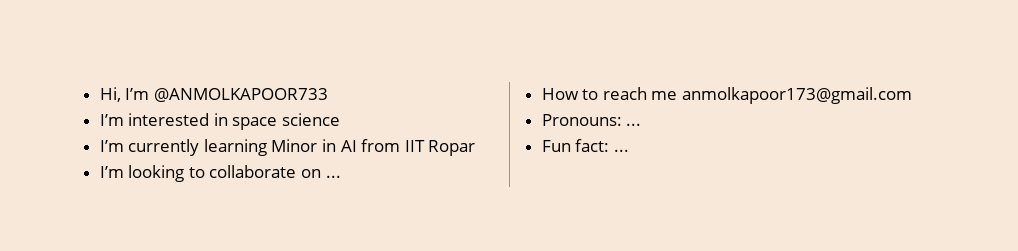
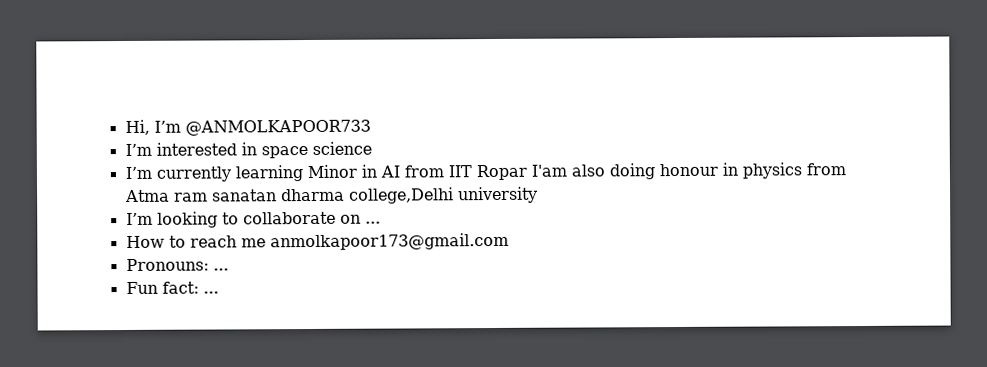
- I’m currently learning Minor in AI from IIT Ropar
+ I’m currently learning Minor in AI from IIT Ropar I'am also doing honour in physics from Atma ram sanatan dharma college,Delhi university

